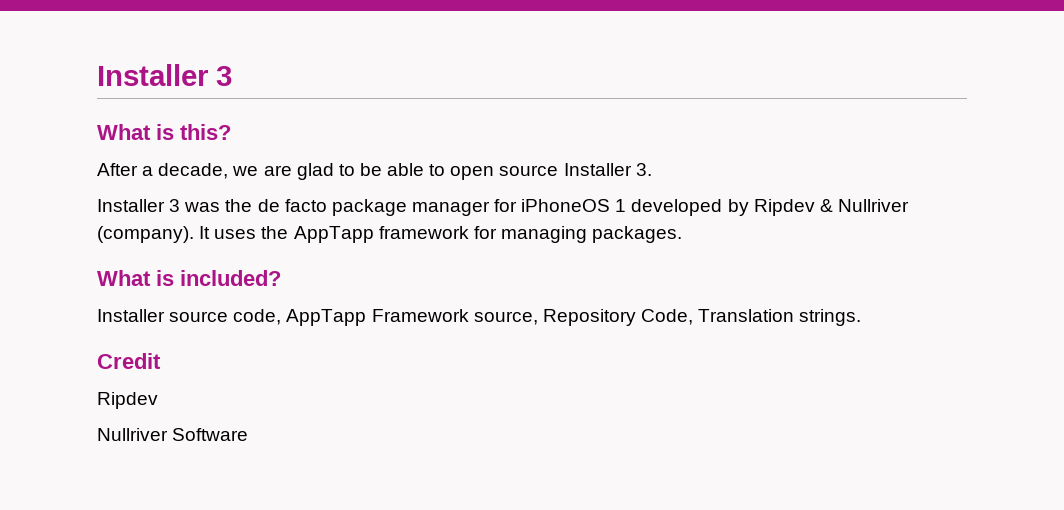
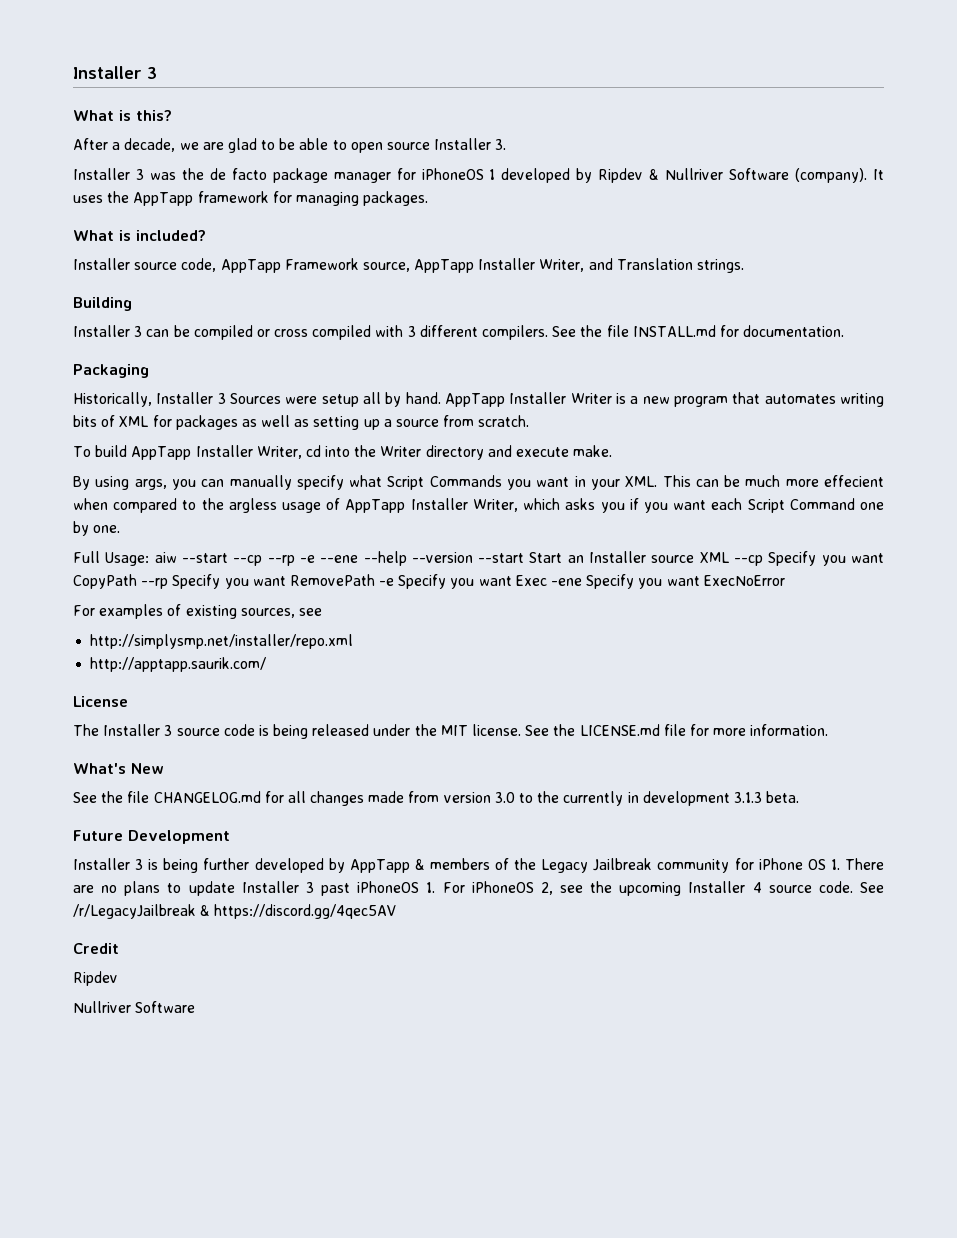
- Installer 3 was the de facto package manager for iPhoneOS 1 developed by Ripdev & Nullriver (company).
+ Installer 3 was the de facto package manager for iPhoneOS 1 developed by Ripdev & Nullriver Software (company).
- Installer source code, AppTapp Framework source, Repository Code, Translation strings.
+ Installer source code, AppTapp Framework source, AppTapp Installer Writer, and Translation strings.
+ Building
+ Installer 3 can be compiled or cross compiled with 3 different compilers. See the file INSTALL.md for documentation.
+ Packaging
+ Historically, Installer 3 Sources were setup all by hand. AppTapp Installer Writer is a new program that automates writing bits of XML for packages as well as setting up a source from scratch.
+ To build AppTapp Installer Writer, cd into the Writer directory and execute make.
+ By using args, you can manually specify what Script Commands you want in your XML. This can be much more effecient when compared to the argless usage of AppTapp Installer Writer, which asks you if you want each Script Command one by one.
+ Full Usage: aiw --start --cp --rp -e --ene --help --version --start Start an Installer source XML --cp Specify you want CopyPath --rp Specify you want RemovePath -e Specify you want Exec -ene Specify you want ExecNoError
+ For examples of existing sources, see
+ http://simplysmp.net/installer/repo.xml
+ http://apptapp.saurik.com/
+ License
+ The Installer 3 source code is being released under the MIT license. See the LICENSE.md file for more information.
+ What's New
+ See the file CHANGELOG.md for all changes made from version 3.0 to the currently in development 3.1.3 beta.
+ Future Development
+ Installer 3 is being further developed by AppTapp & members of the Legacy Jailbreak community for iPhone OS 1. There are no plans to update Installer 3 past iPhoneOS 1. For iPhoneOS 2, see the upcoming Installer 4 source code. See /r/LegacyJailbreak & https://discord.gg/4qec5AV

